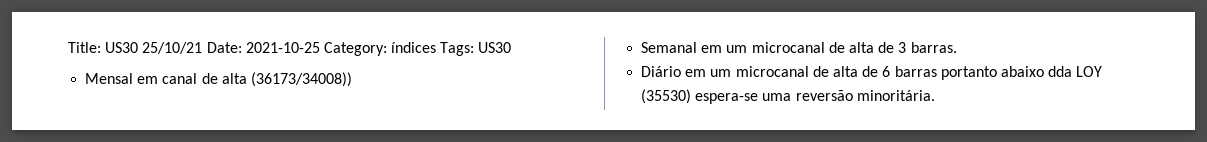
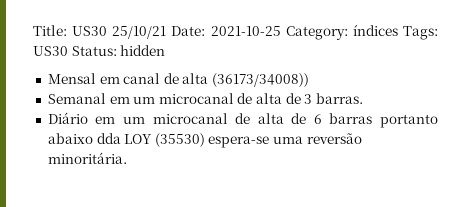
- Title: US30 25/10/21 Date: 2021-10-25 Category: índices Tags: US30
+ Title: US30 25/10/21 Date: 2021-10-25 Category: índices Tags: US30 Status: hidden

